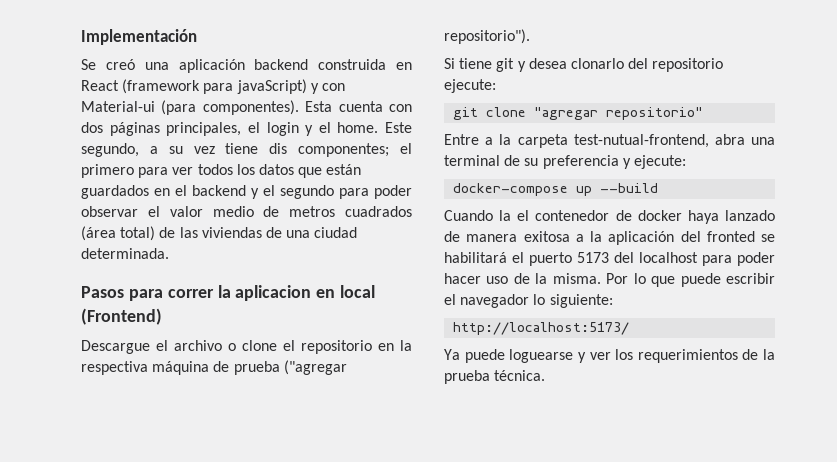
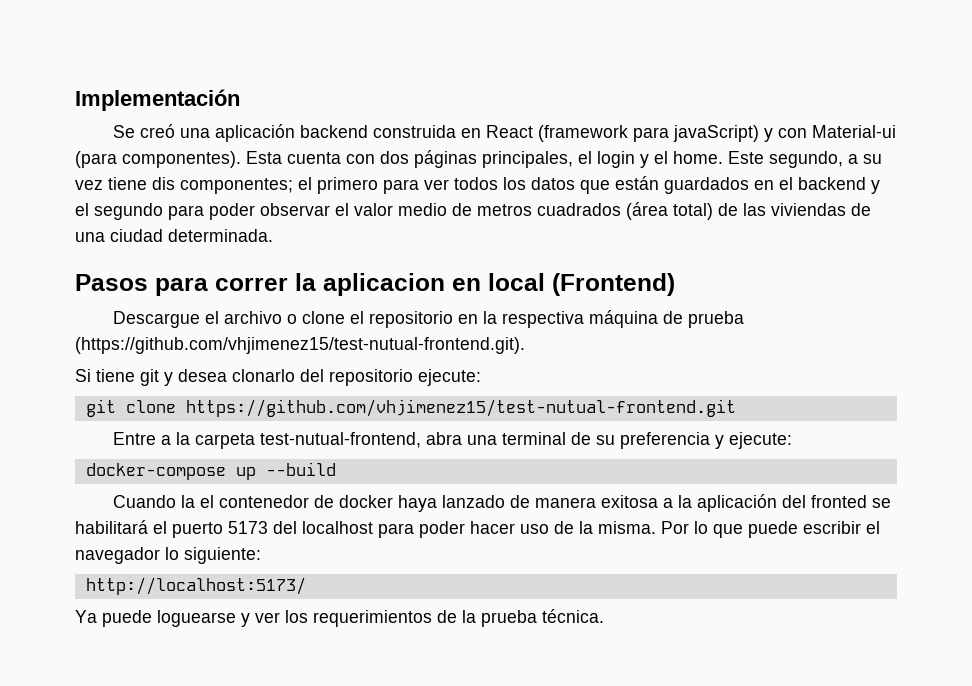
- Descargue el archivo o clone el repositorio en la respectiva máquina de prueba ("agregar repositorio").
+ Descargue el archivo o clone el repositorio en la respectiva máquina de prueba (https://github.com/vhjimenez15/test-nutual-frontend.git).
- git clone "agregar repositorio"
+ git clone https://github.com/vhjimenez15/test-nutual-frontend.git

